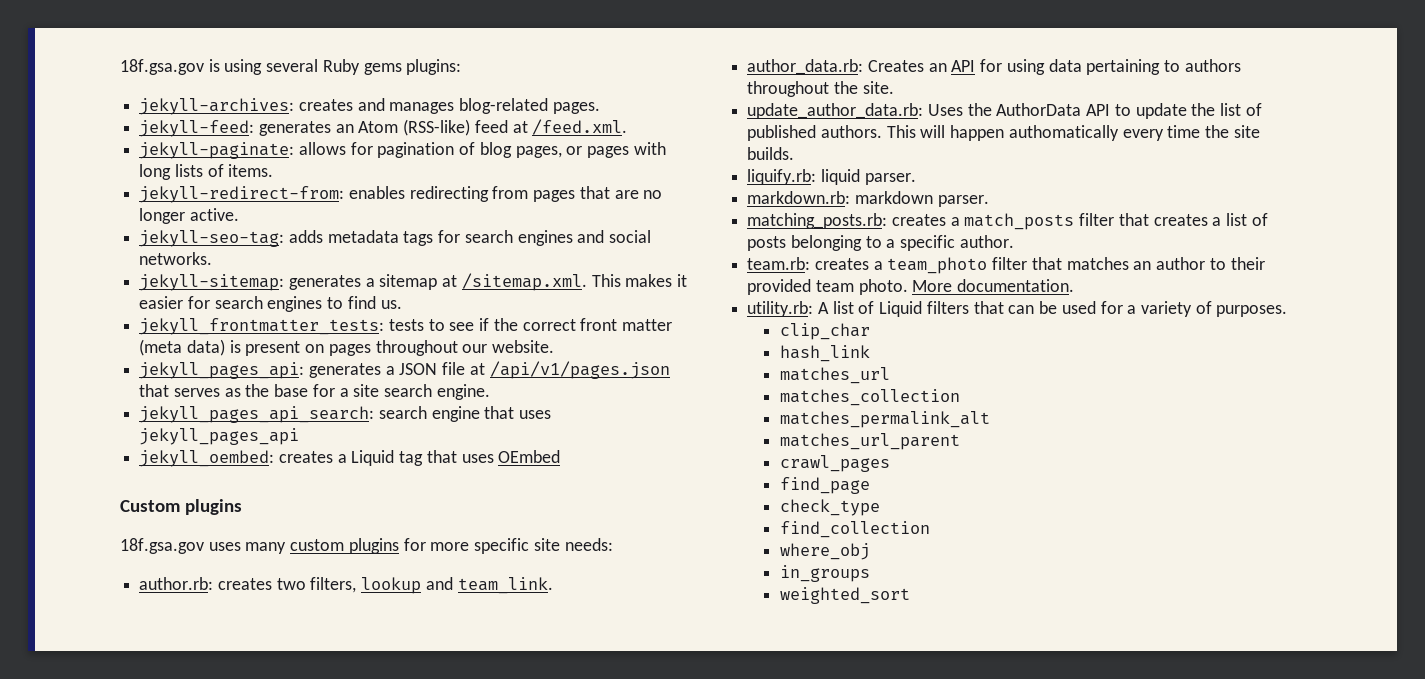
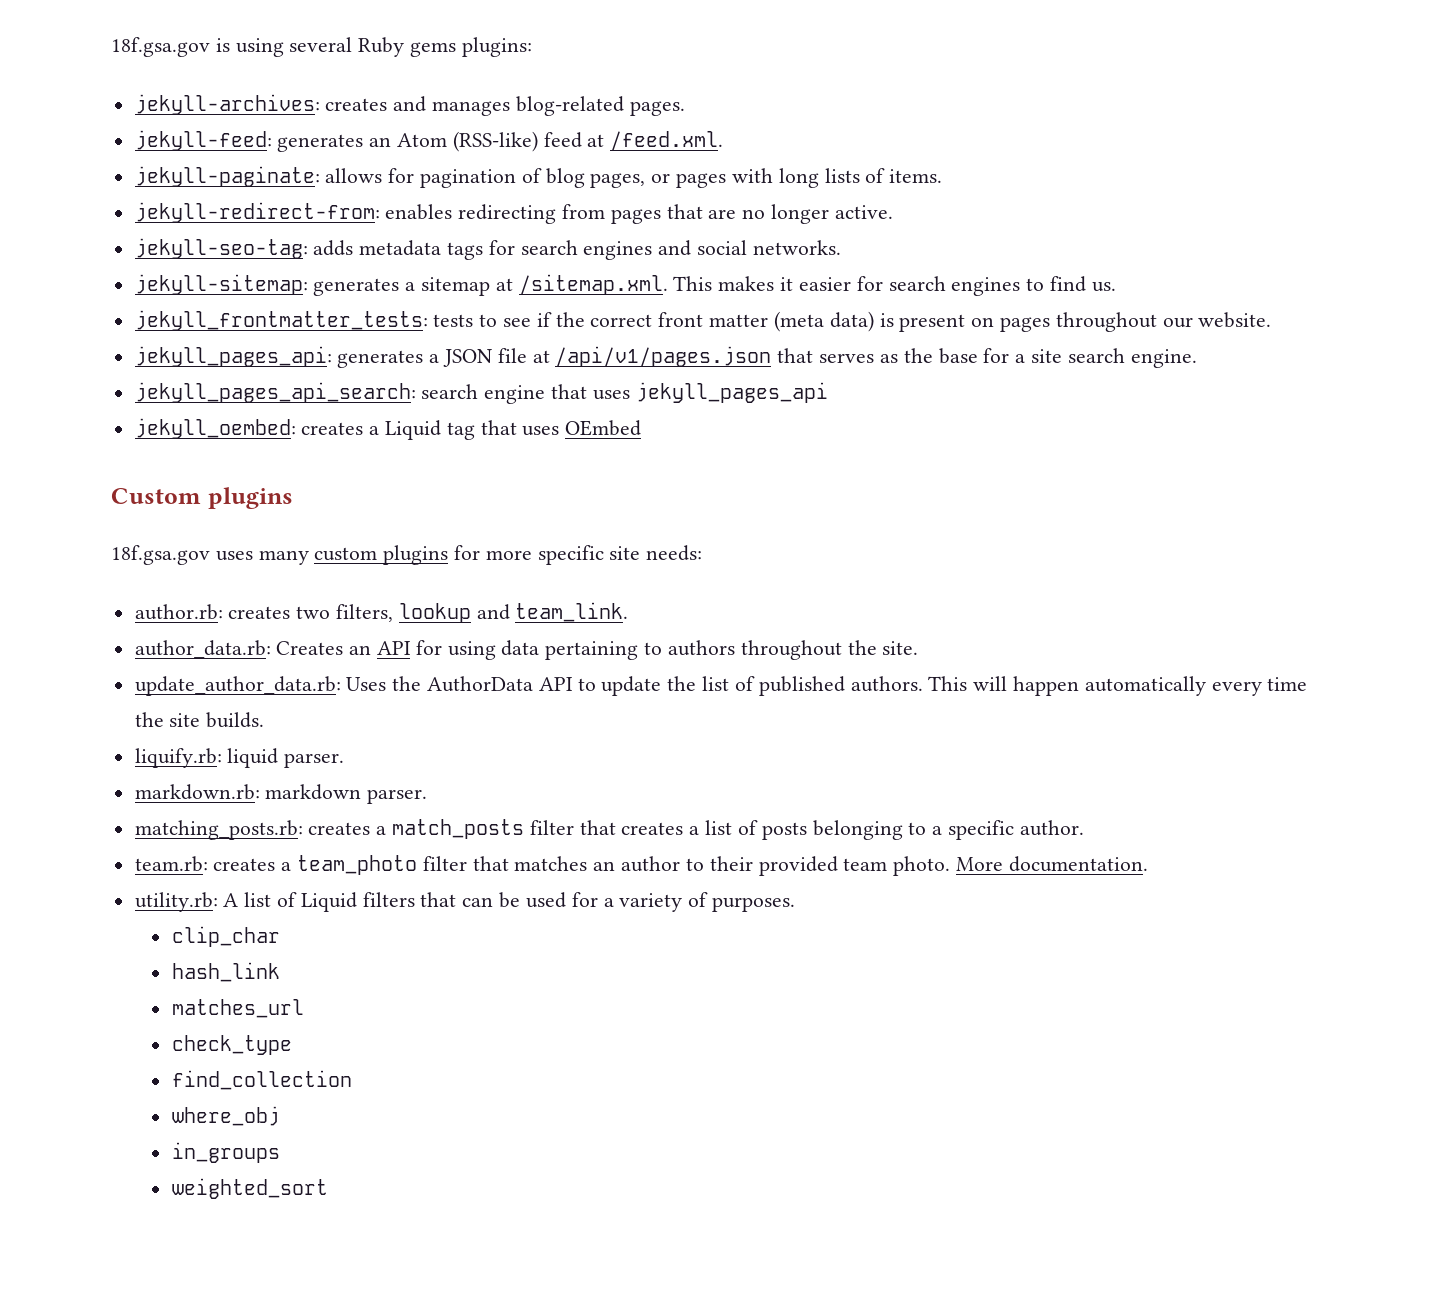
- This will happen authomatically every time the site builds.
+ This will happen automatically every time the site builds.
- matches_collection
- matches_permalink_alt
- matches_url_parent
- crawl_pages
- find_page

